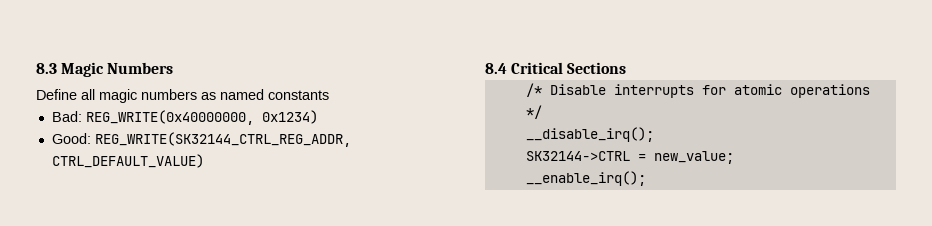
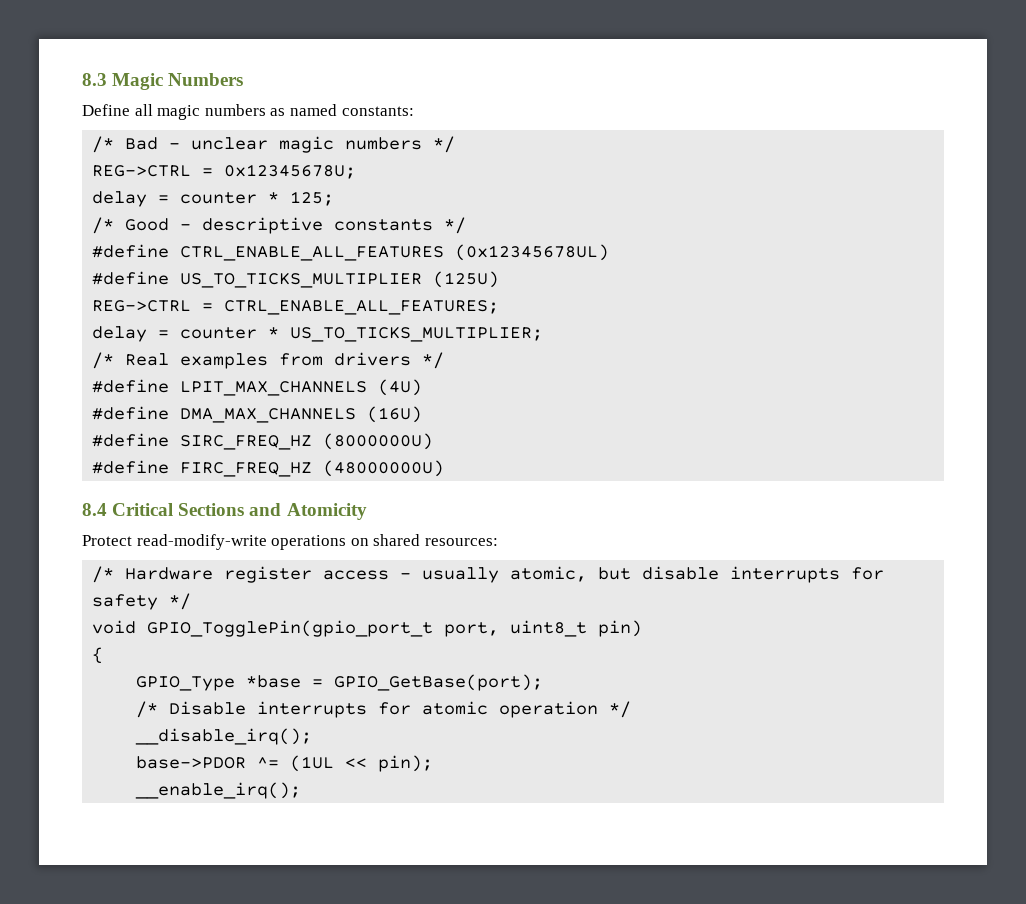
- Define all magic numbers as named constants
- Bad: REG_WRITE(0x40000000, 0x1234)
- Good: REG_WRITE(SK32144_CTRL_REG_ADDR, CTRL_DEFAULT_VALUE)
- 8.4 Critical Sections
+ Define all magic numbers as named constants:
+ /* Bad - unclear magic numbers */
+ REG->CTRL = 0x12345678U;
+ delay = counter * 125;
+ /* Good - descriptive constants */
+ #define CTRL_ENABLE_ALL_FEATURES (0x12345678UL)
+ #define US_TO_TICKS_MULTIPLIER (125U)
+ REG->CTRL = CTRL_ENABLE_ALL_FEATURES;
+ delay = counter * US_TO_TICKS_MULTIPLIER;
+ /* Real examples from drivers */
+ #define LPIT_MAX_CHANNELS (4U)
+ #define DMA_MAX_CHANNELS (16U)
+ #define SIRC_FREQ_HZ (8000000U)
+ #define FIRC_FREQ_HZ (48000000U)
+ 8.4 Critical Sections and Atomicity
+ Protect read-modify-write operations on shared resources:
+ /* Hardware register access - usually atomic, but disable interrupts for safety */
+ void GPIO_TogglePin(gpio_port_t port, uint8_t pin)
+ {
+ GPIO_Type *base = GPIO_GetBase(port);
- /* Disable interrupts for atomic operations */
+ /* Disable interrupts for atomic operation */
- SK32144->CTRL = new_value;
+ base->PDOR ^= (1UL << pin);

